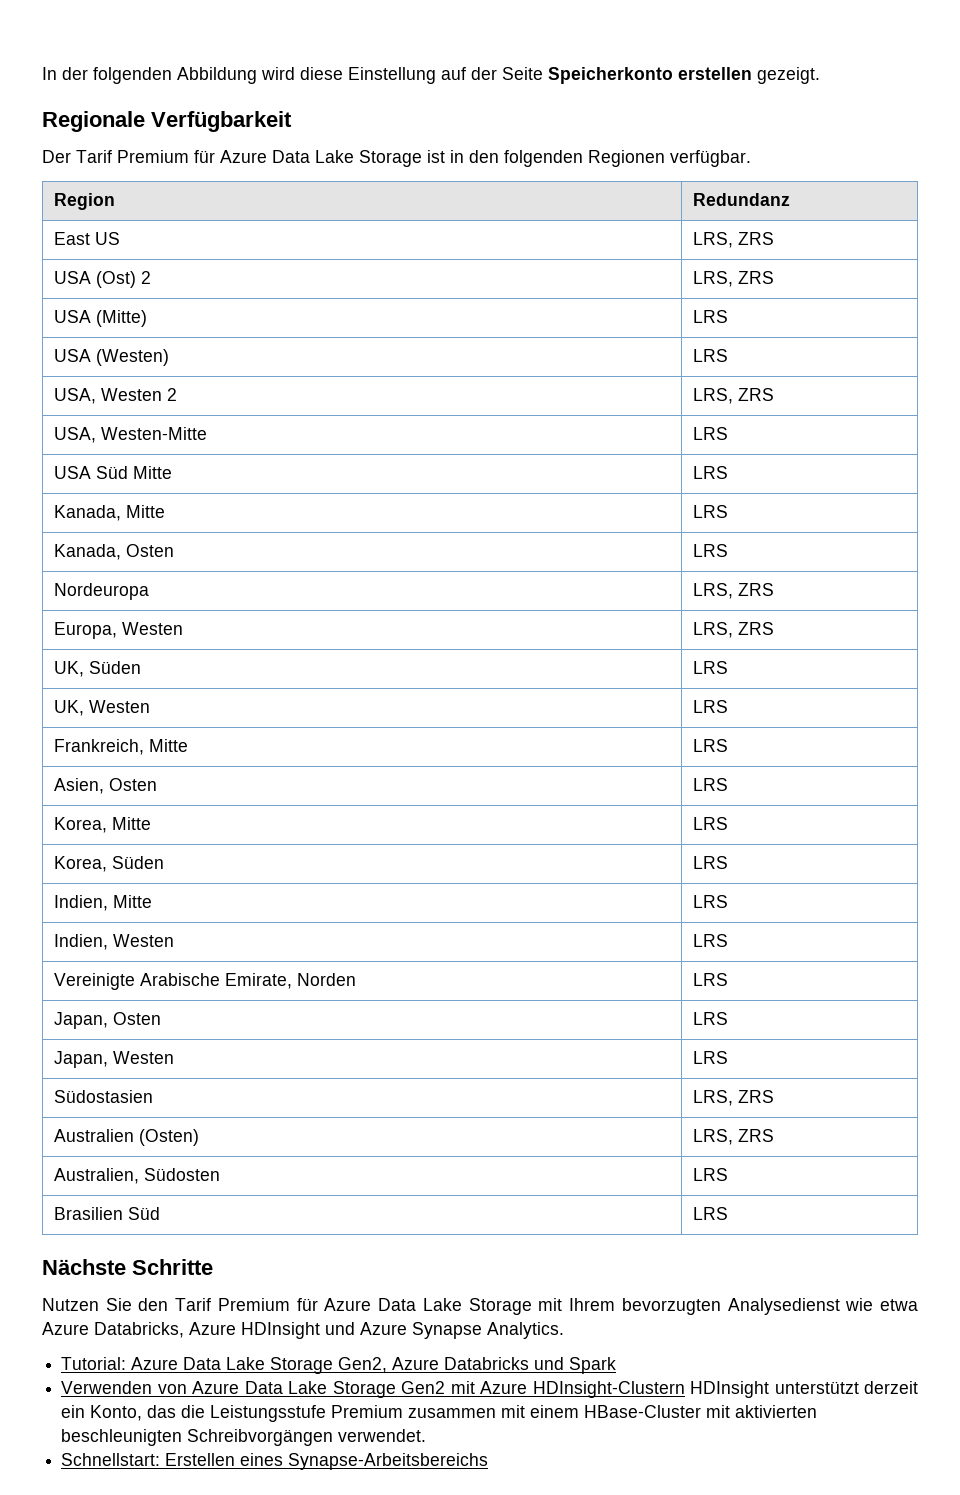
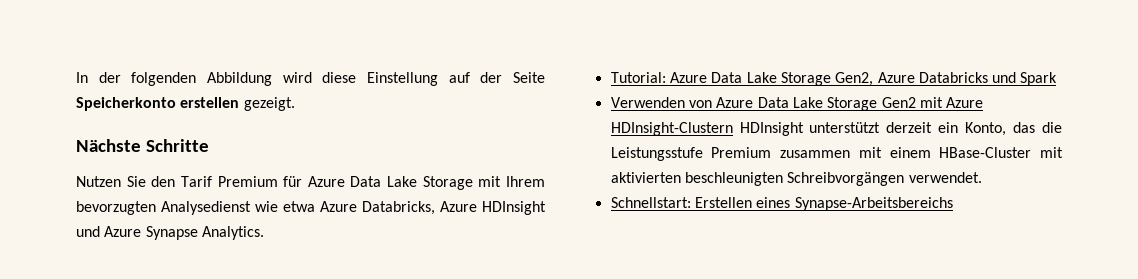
- Regionale Verfügbarkeit
- Der Tarif Premium für Azure Data Lake Storage ist in den folgenden Regionen verfügbar.
- Region | Redundanz
- East US | LRS, ZRS
- USA (Ost) 2 | LRS, ZRS
- USA (Mitte) | LRS
- USA (Westen) | LRS
- USA, Westen 2 | LRS, ZRS
- USA, Westen-Mitte | LRS
- USA Süd Mitte | LRS
- Kanada, Mitte | LRS
- Kanada, Osten | LRS
- Nordeuropa | LRS, ZRS
- Europa, Westen | LRS, ZRS
- UK, Süden | LRS
- UK, Westen | LRS
- Frankreich, Mitte | LRS
- Asien, Osten | LRS
- Korea, Mitte | LRS
- Korea, Süden | LRS
- Indien, Mitte | LRS
- Indien, Westen | LRS
- Vereinigte Arabische Emirate, Norden | LRS
- Japan, Osten | LRS
- Japan, Westen | LRS
- Südostasien | LRS, ZRS
- Australien (Osten) | LRS, ZRS
- Australien, Südosten | LRS
- Brasilien Süd | LRS

